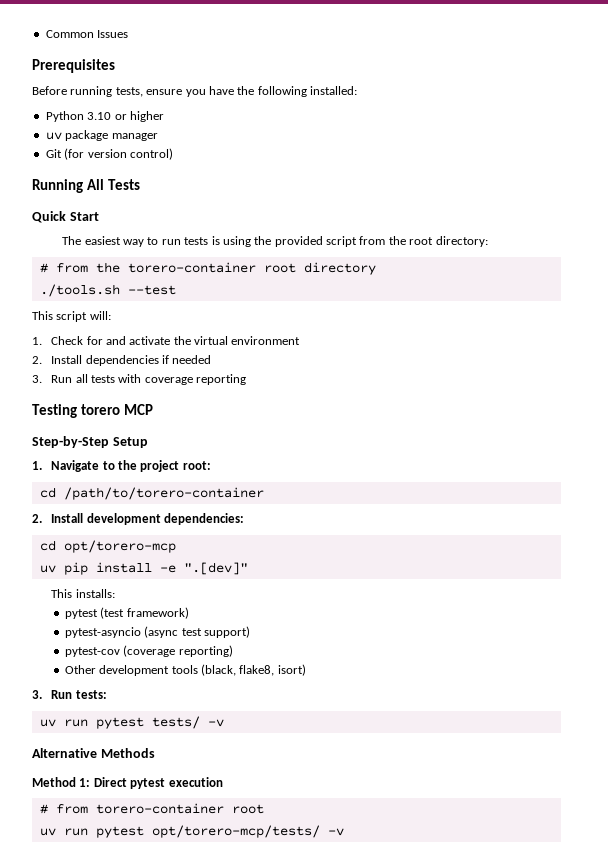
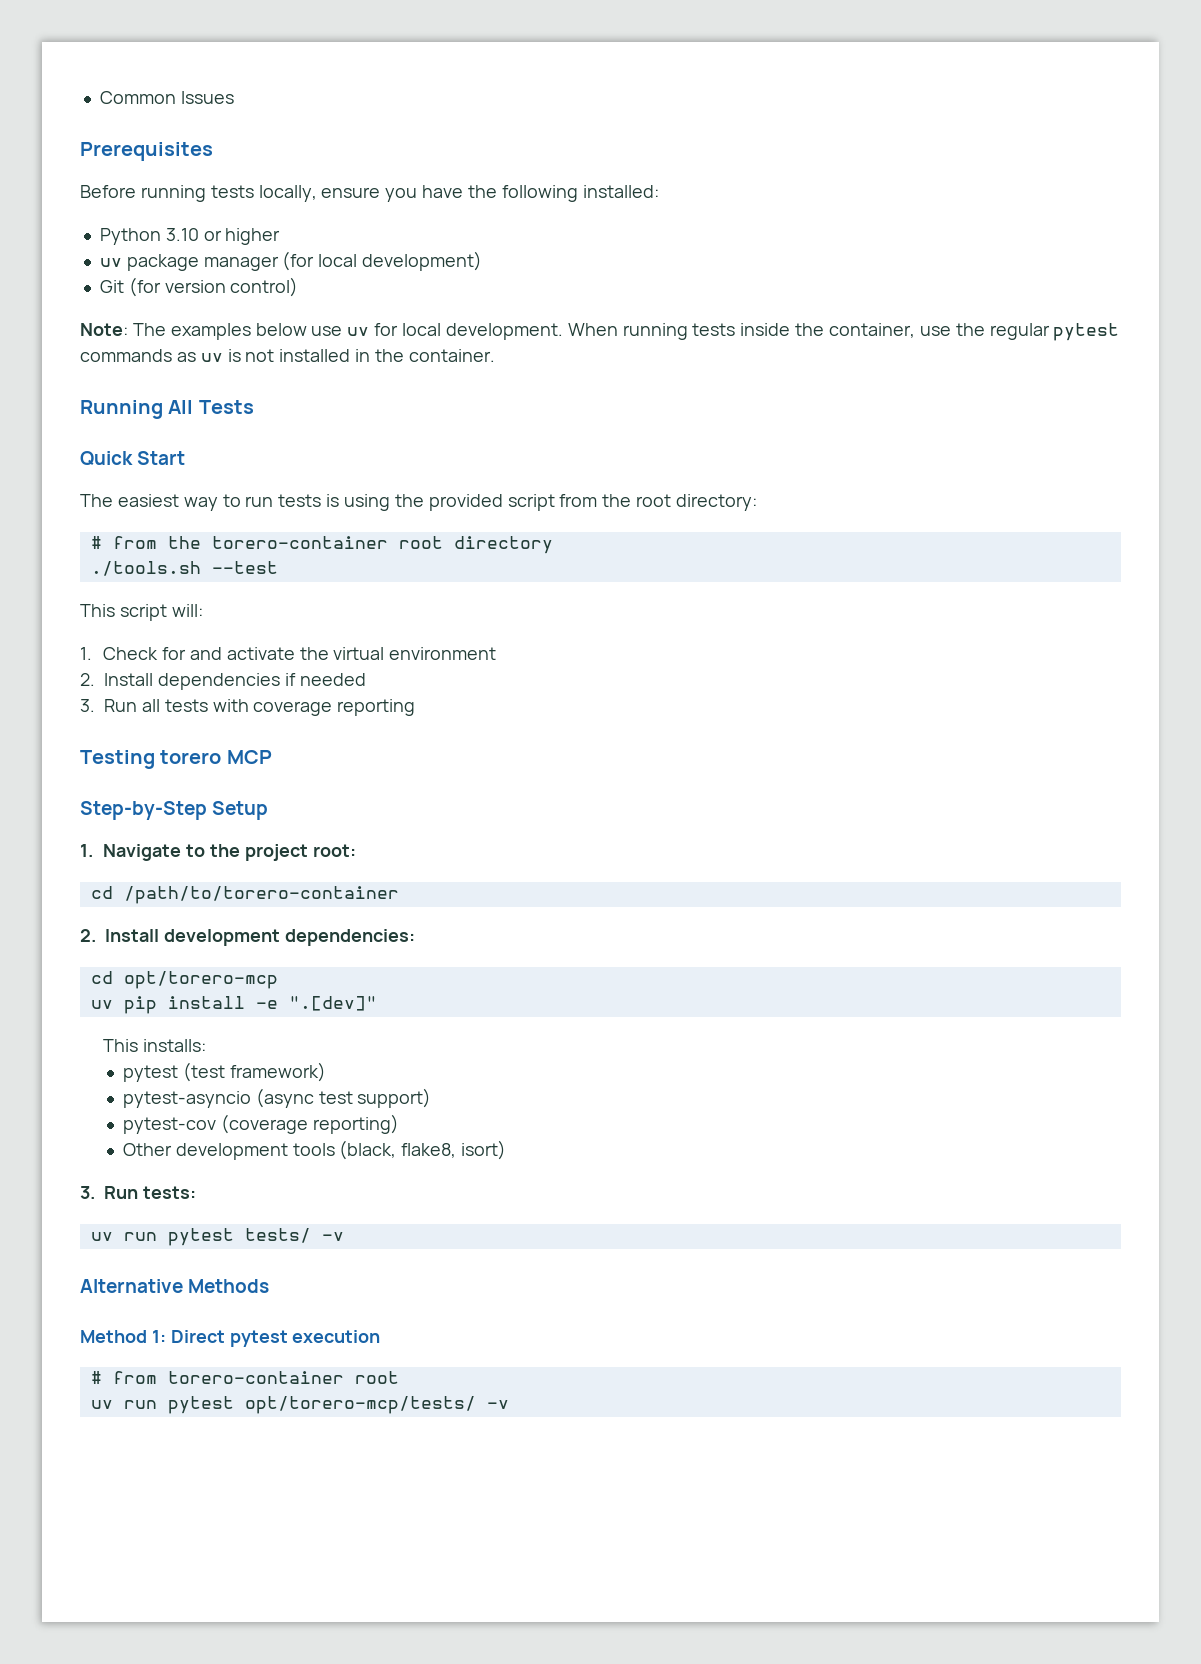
- Before running tests, ensure you have the following installed:
+ Before running tests locally, ensure you have the following installed:
- uv package manager
+ uv package manager (for local development)
+ Note: The examples below use uv for local development. When running tests inside the container, use the regular pytest commands as uv is not installed in the container.

